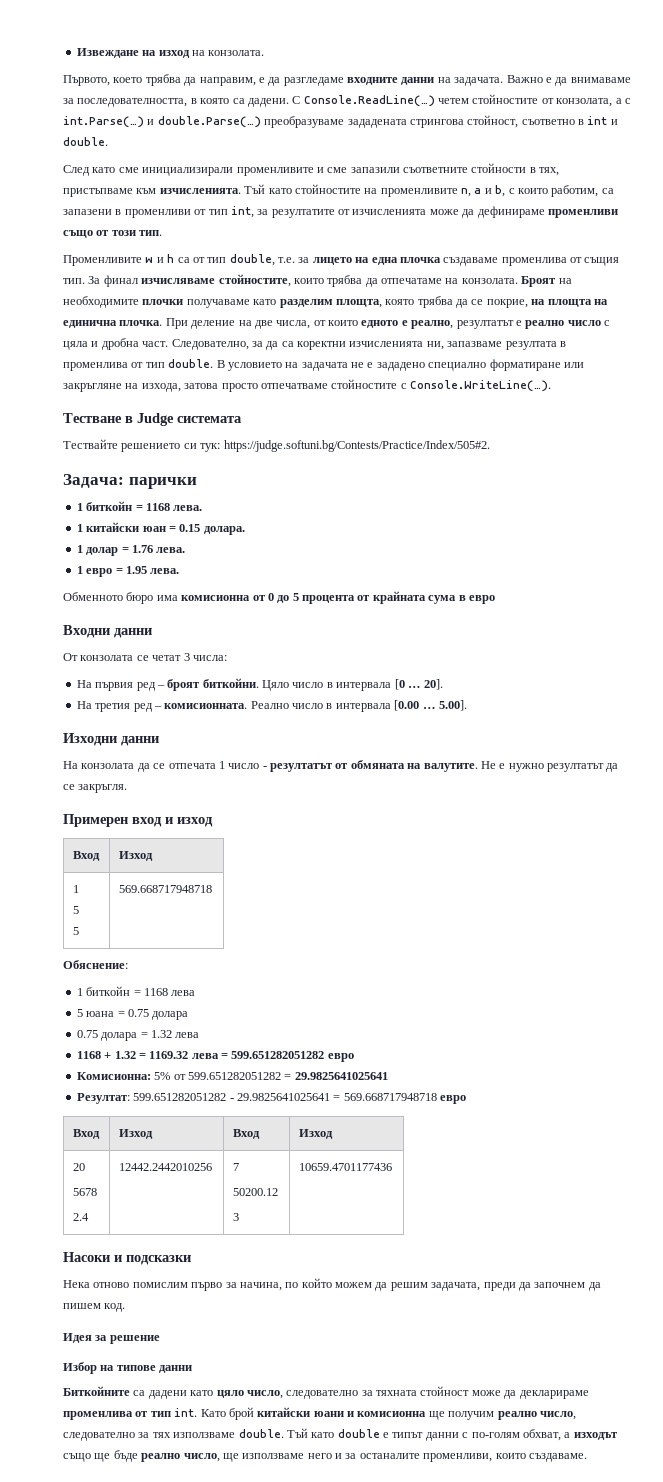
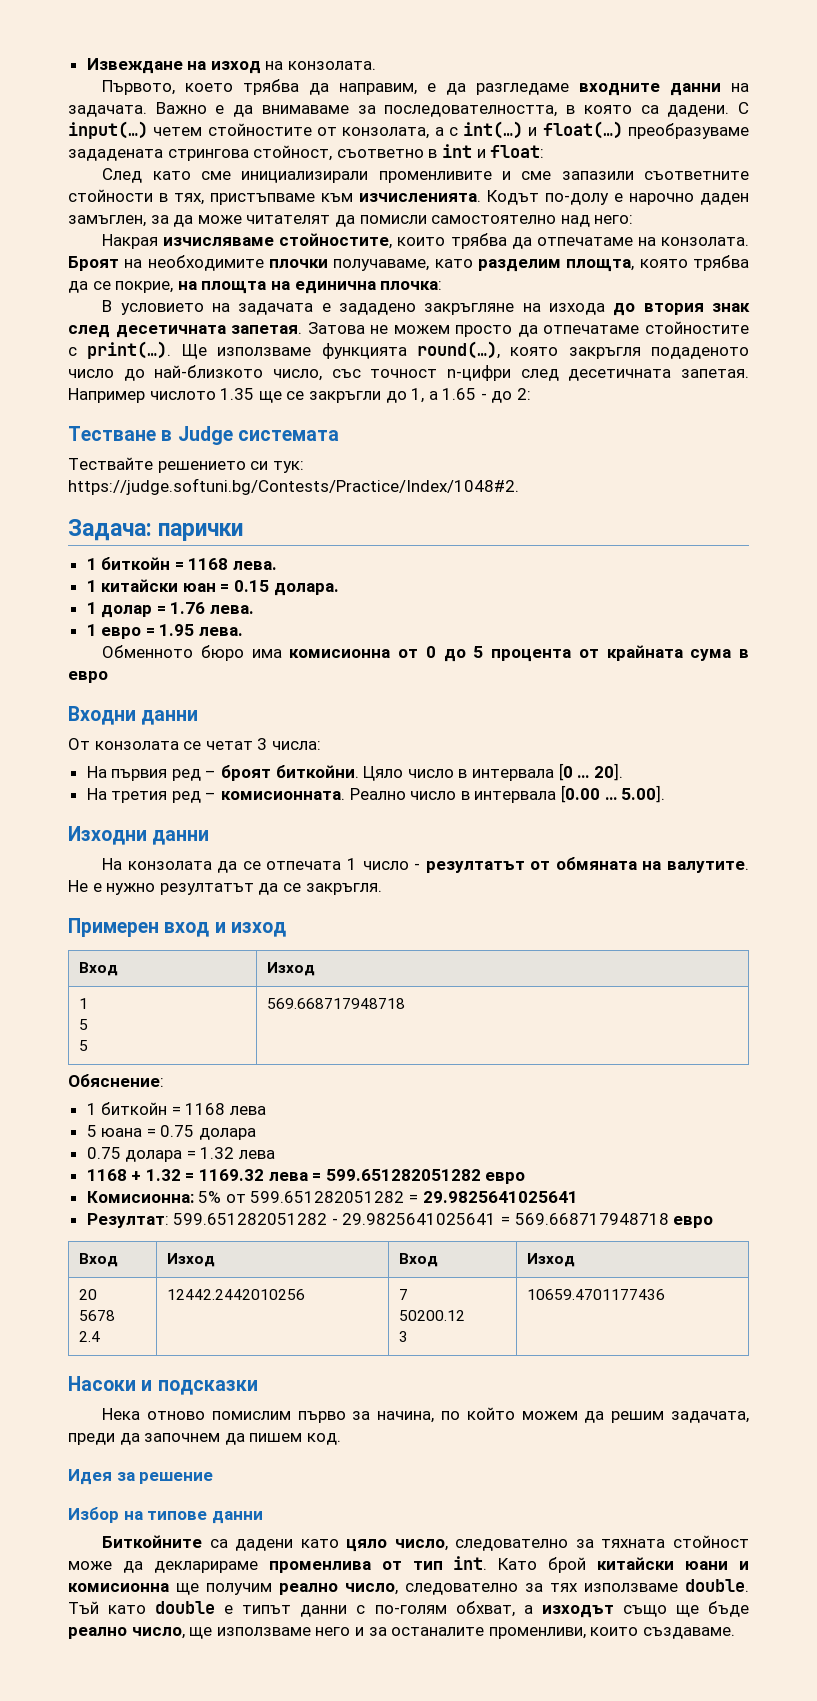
- С Console.ReadLine(…) четем стойностите от конзолата, а с int.Parse(…) и double.Parse(…) преобразуваме зададената стрингова стойност, съответно в int и double.
+ С input(…) четем стойностите от конзолата, а с int(…) и float(…) преобразуваме зададената стрингова стойност, съответно в int и float:
- Тъй като стойностите на променливите n, a и b, с които работим, са запазени в променливи от тип int, за резултатите от изчисленията може да дефинираме променливи също от този тип.
- Променливите w и h са от тип double, т.е. за лицето на една плочка създаваме променлива от същия тип. За финал изчисляваме стойностите, които трябва да отпечатаме на конзолата.
+ Кодът по-долу е нарочно даден замъглен, за да може читателят да помисли самостоятелно над него:
+ Накрая изчисляваме стойностите, които трябва да отпечатаме на конзолата.
- Броят на необходимите плочки получаваме като разделим площта, която трябва да се покрие, на площта на единична плочка. При деление на две числа, от които едното е реално, резултатът е реално число с цяла и дробна част. Следователно, за да са коректни изчисленията ни, запазваме резултата в променлива от тип double. В условието на задачата не е зададено специално форматиране или закръгляне на изхода, затова просто отпечатваме стойностите с Console.WriteLine(…).
+ Броят на необходимите плочки получаваме, като разделим площта, която трябва да се покрие, на площта на единична плочка:
+ В условието на задачата е зададено закръгляне на изхода до втория знак след десетичната запетая. Затова не можем просто да отпечатаме стойностите с print(…). Ще използваме функцията round(…), която закръгля подаденото число до най-близкото число, със точност n-цифри след десетичната запетая. Например числото 1.35 ще се закръгли до 1, а 1.65 - до 2:
- Тествайте решението си тук: https://judge.softuni.bg/Contests/Practice/Index/505#2.
+ Тествайте решението си тук: https://judge.softuni.bg/Contests/Practice/Index/1048#2.

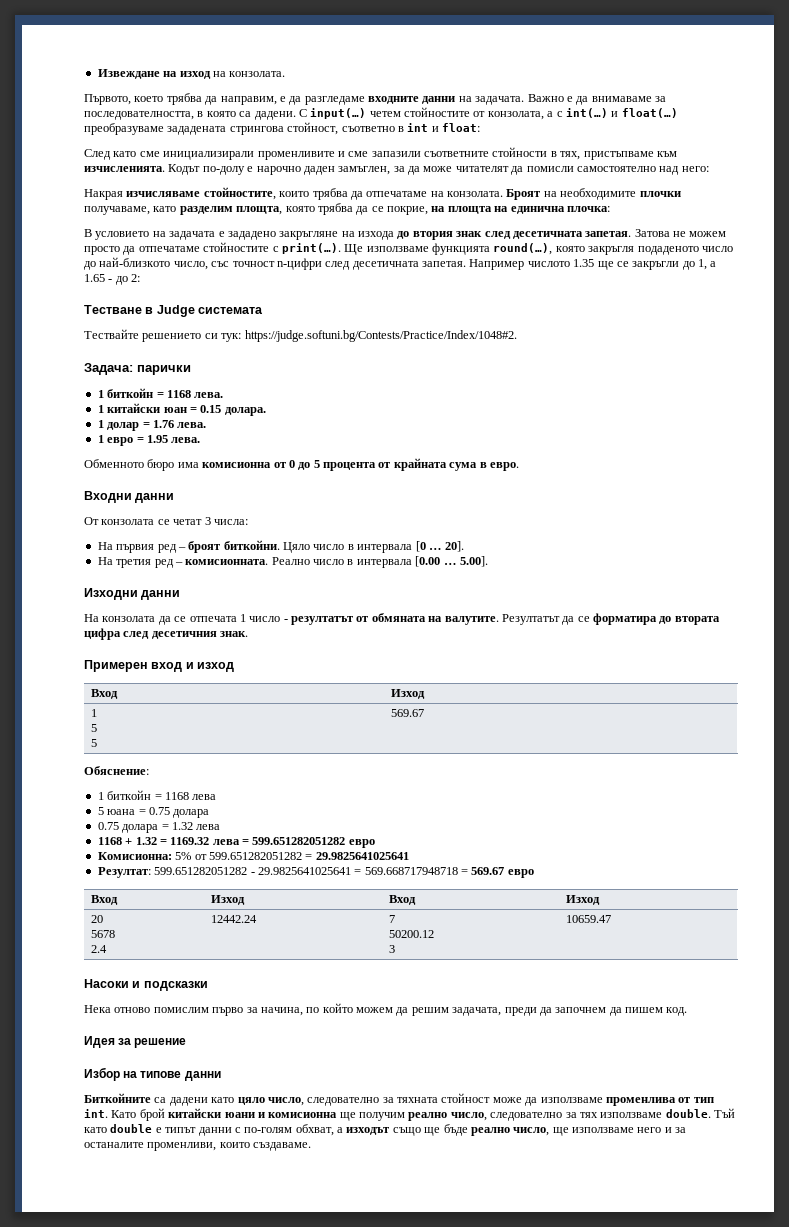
- Обменното бюро има комисионна от 0 до 5 процента от крайната сума в евро
+ Обменното бюро има комисионна от 0 до 5 процента от крайната сума в евро.
- Не е нужно резултатът да се закръгля.
+ Резултатът да се форматира до втората цифра след десетичния знак.
  Примерен вход и изход
  Вход | Изход
  1
  5
- 5 | 569.668717948718
+ 5 | 569.67
- Резултат: 599.651282051282 - 29.9825641025641 = 569.668717948718 евро
+ Резултат: 599.651282051282 - 29.9825641025641 = 569.668717948718 = 569.67 евро
  20
  5678
- 2.4 | 12442.2442010256 | 7
+ 2.4 | 12442.24 | 7
  50200.12
- 3 | 10659.4701177436
+ 3 | 10659.47
- Биткойните са дадени като цяло число, следователно за тяхната стойност може да декларираме променлива от тип int.
+ Биткойните са дадени като цяло число, следователно за тяхната стойност може да използваме променлива от тип int.

